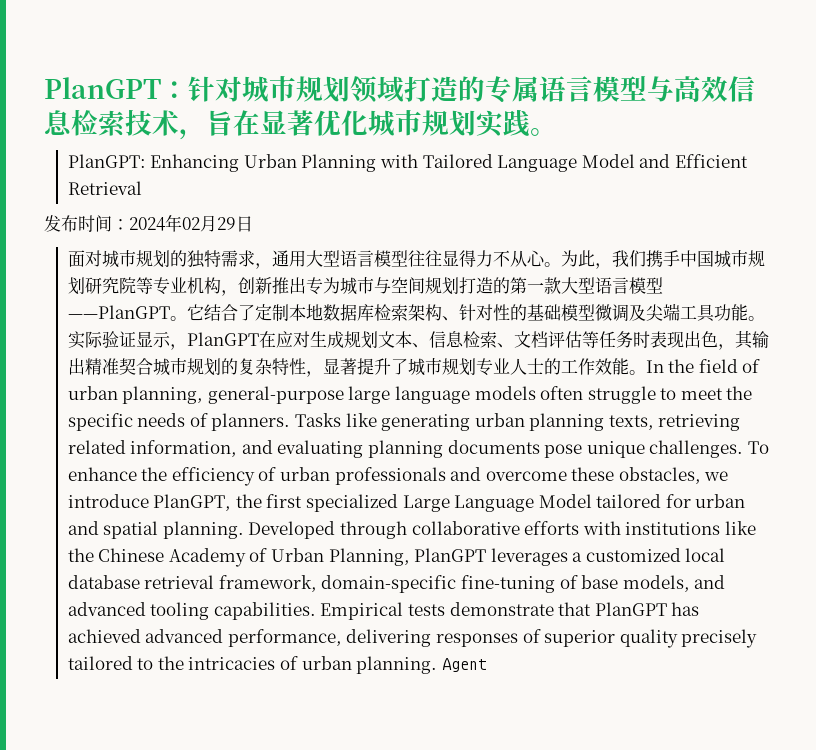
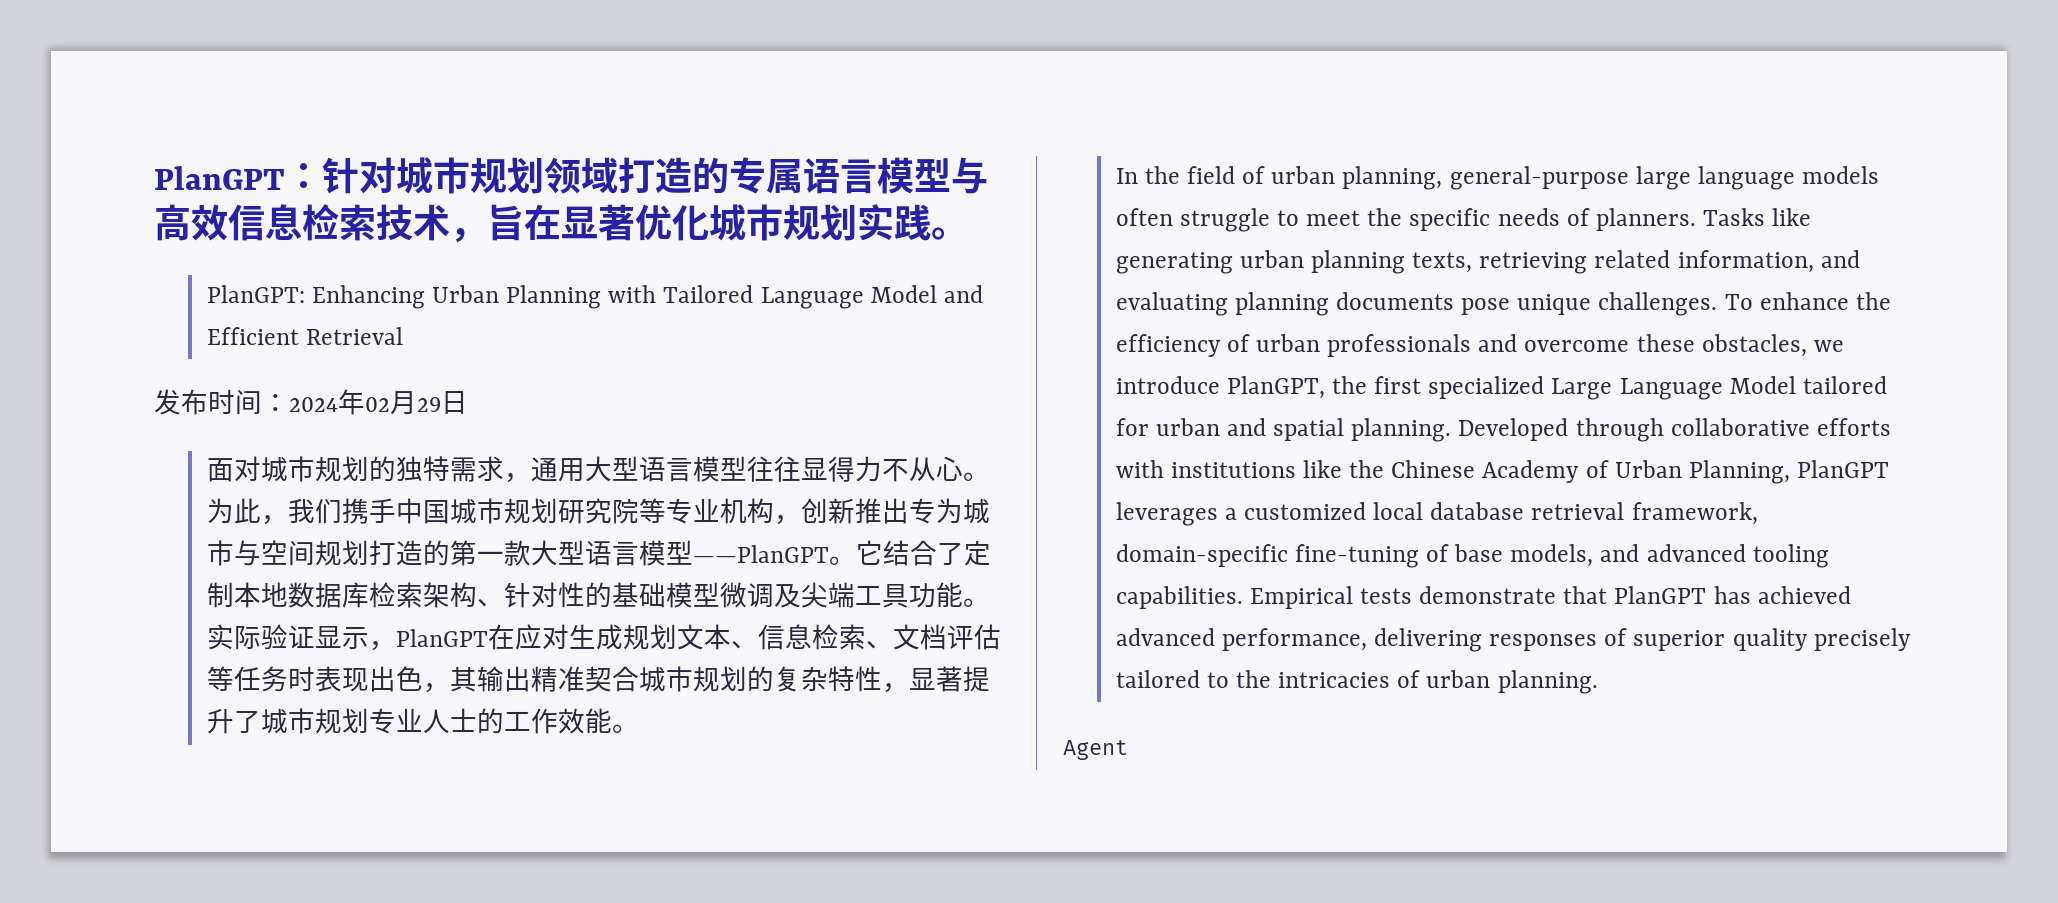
- 实际验证显示，PlanGPT在应对生成规划文本、信息检索、文档评估等任务时表现出色，其输出精准契合城市规划的复杂特性，显著提升了城市规划专业人士的工作效能。In the field of urban planning, general-purpose large language models often struggle to meet the specific needs of planners.
+ 实际验证显示，PlanGPT在应对生成规划文本、信息检索、文档评估等任务时表现出色，其输出精准契合城市规划的复杂特性，显著提升了城市规划专业人士的工作效能。
+ In the field of urban planning, general-purpose large language models often struggle to meet the specific needs of planners.
- Empirical tests demonstrate that PlanGPT has achieved advanced performance, delivering responses of superior quality precisely tailored to the intricacies of urban planning. Agent
+ Empirical tests demonstrate that PlanGPT has achieved advanced performance, delivering responses of superior quality precisely tailored to the intricacies of urban planning.
+ Agent

